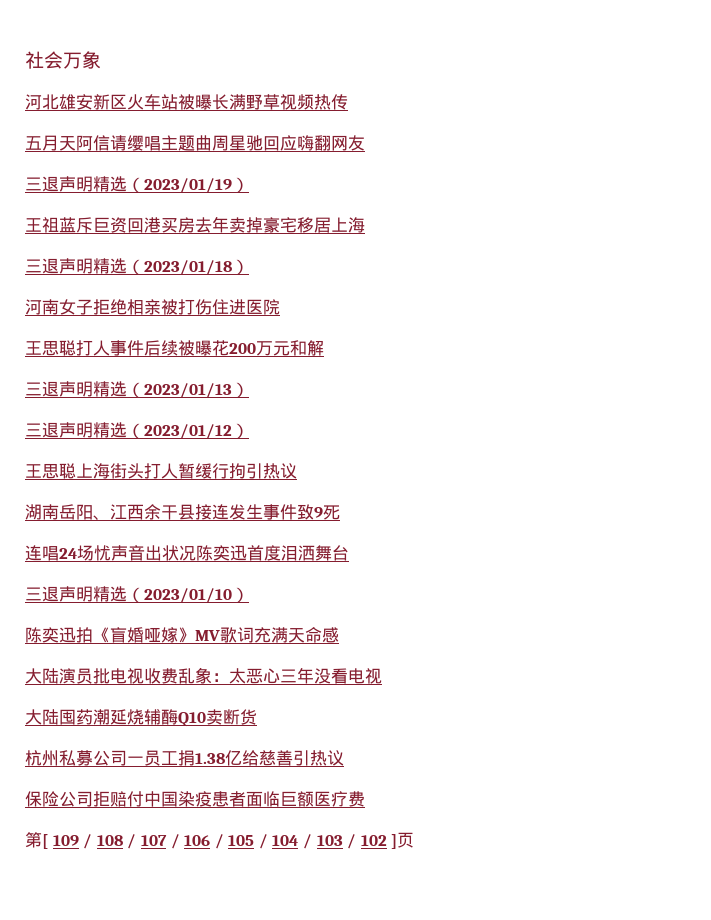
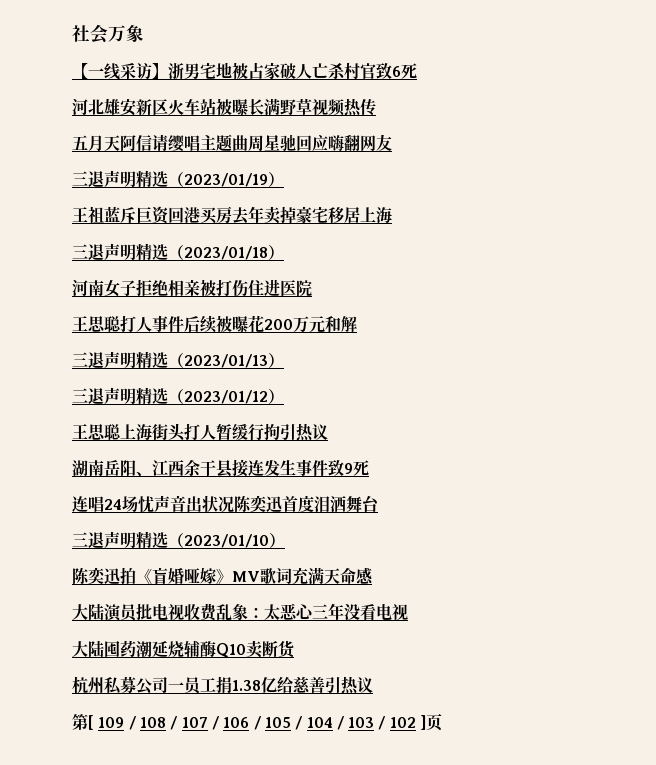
+ 【一线采访】浙男宅地被占家破人亡杀村官致6死
- 保险公司拒赔付中国染疫患者面临巨额医疗费

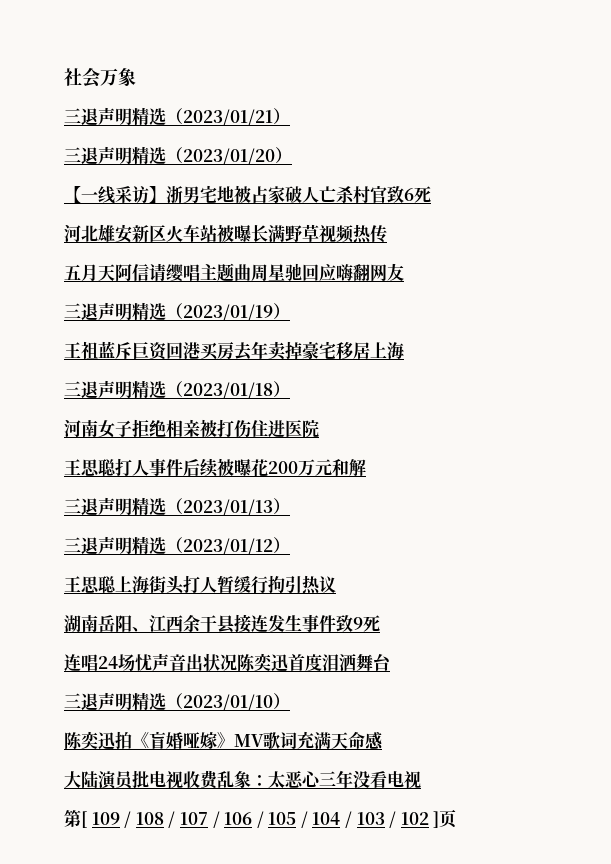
+ 三退声明精选（2023/01/21）
+ 三退声明精选（2023/01/20）
- 大陆囤药潮延烧辅酶Q10卖断货
- 杭州私募公司一员工捐1.38亿给慈善引热议

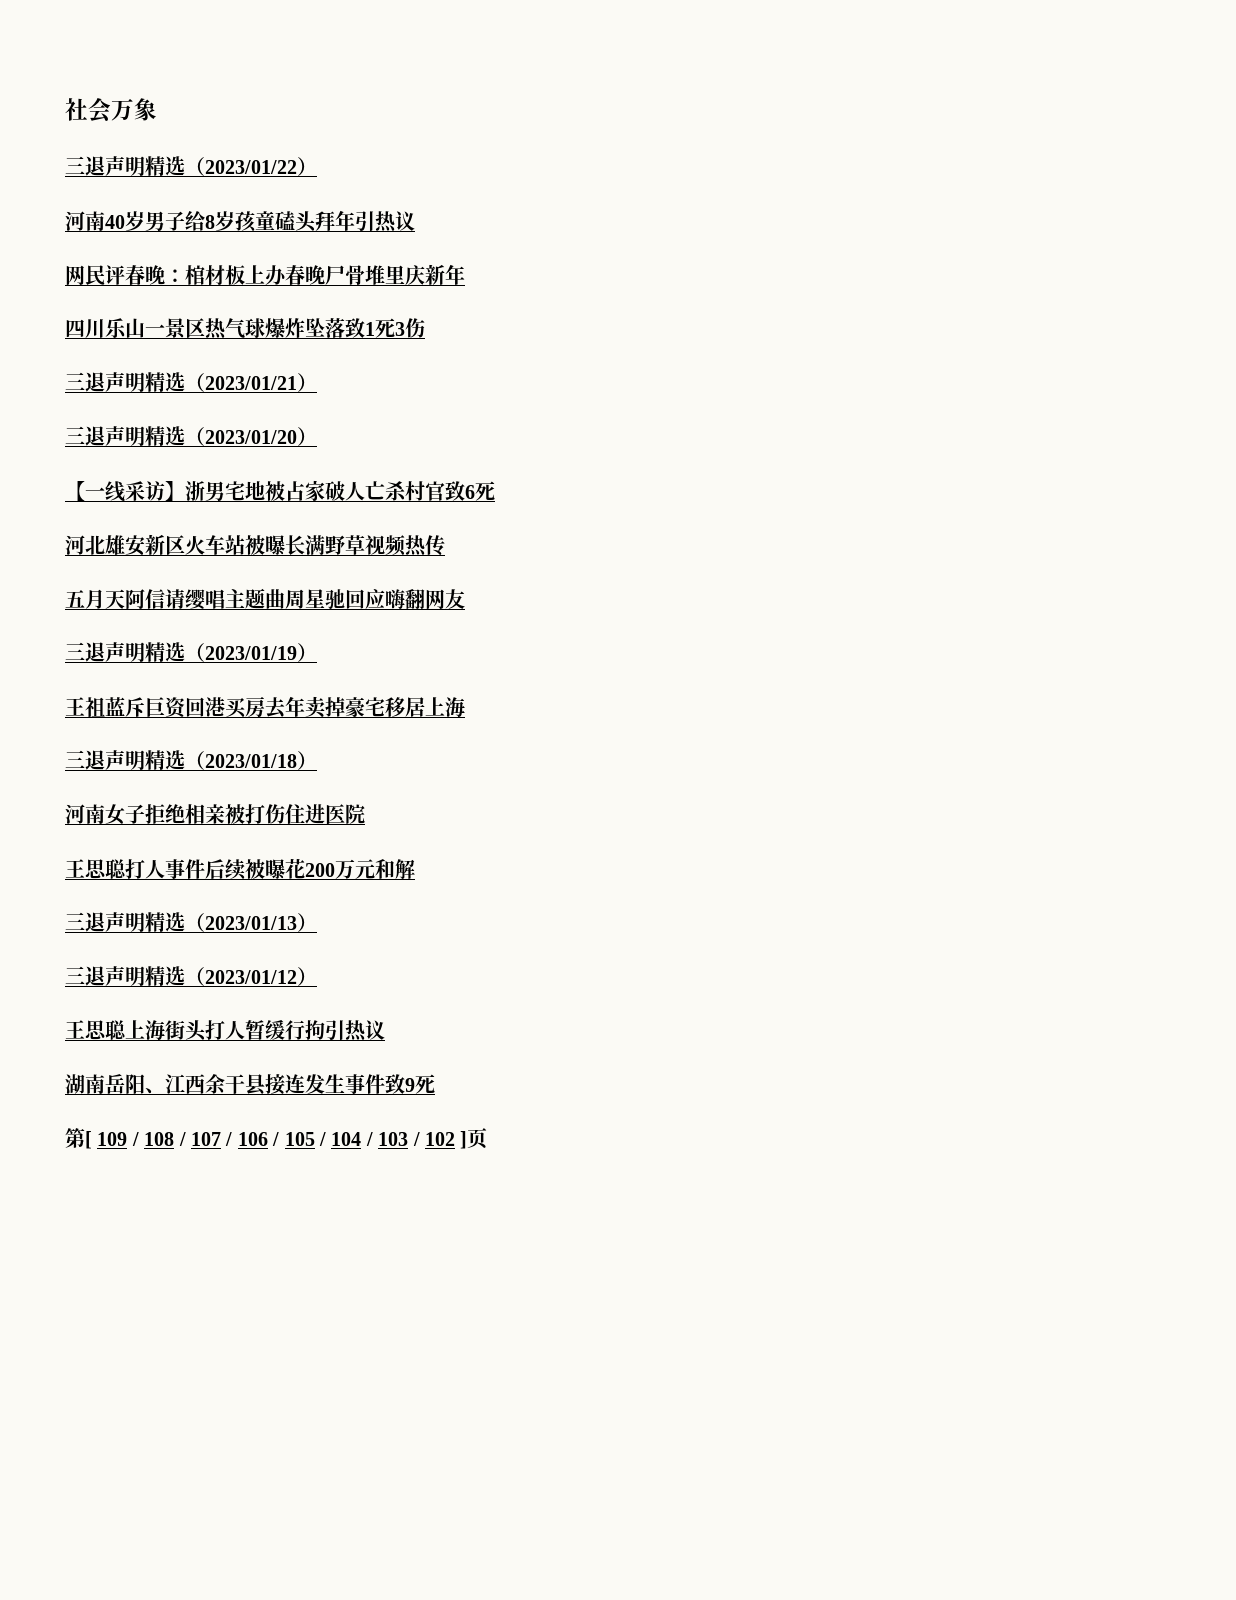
+ 三退声明精选（2023/01/22）
+ 河南40岁男子给8岁孩童磕头拜年引热议
+ 网民评春晚：棺材板上办春晚尸骨堆里庆新年
+ 四川乐山一景区热气球爆炸坠落致1死3伤
- 连唱24场忧声音出状况陈奕迅首度泪洒舞台
- 三退声明精选（2023/01/10）
- 陈奕迅拍《盲婚哑嫁》MV歌词充满天命感
- 大陆演员批电视收费乱象：太恶心三年没看电视

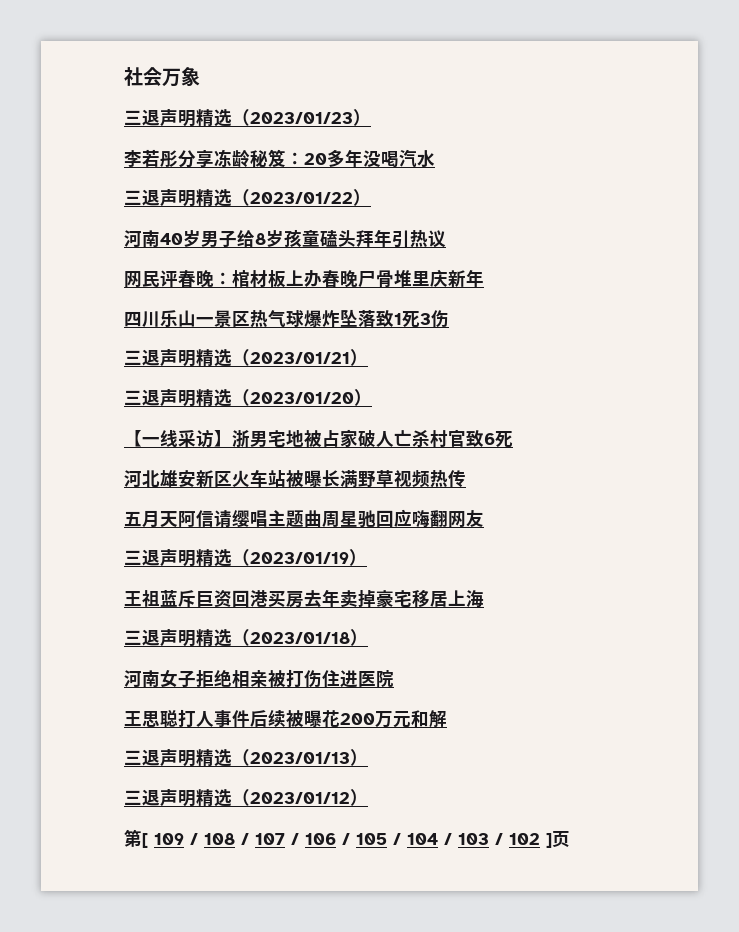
+ 三退声明精选（2023/01/23）
+ 李若彤分享冻龄秘笈：20多年没喝汽水
- 王思聪上海街头打人暂缓行拘引热议
- 湖南岳阳、江西余干县接连发生事件致9死

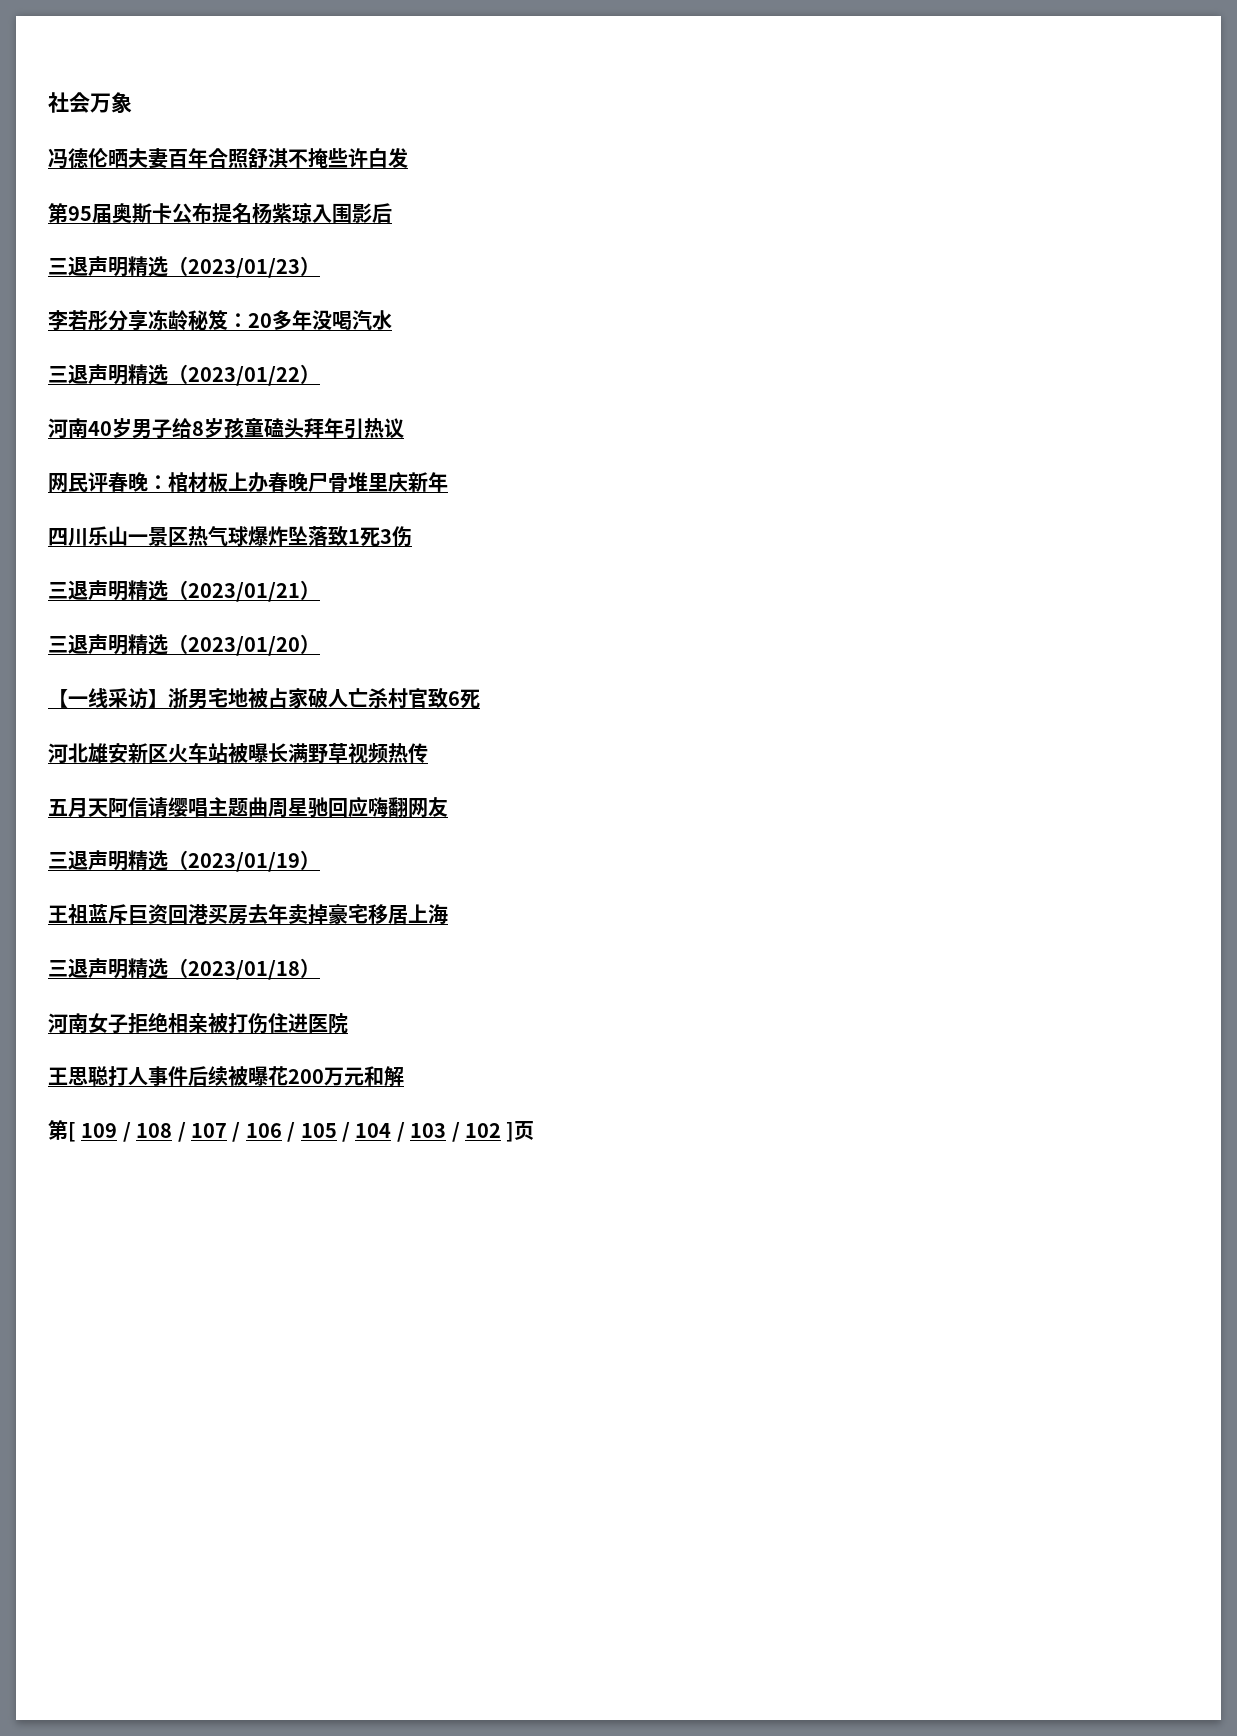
+ 冯德伦晒夫妻百年合照舒淇不掩些许白发
+ 第95届奥斯卡公布提名杨紫琼入围影后
- 三退声明精选（2023/01/13）
- 三退声明精选（2023/01/12）

